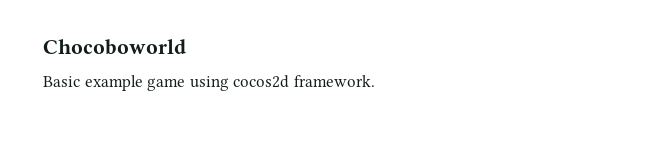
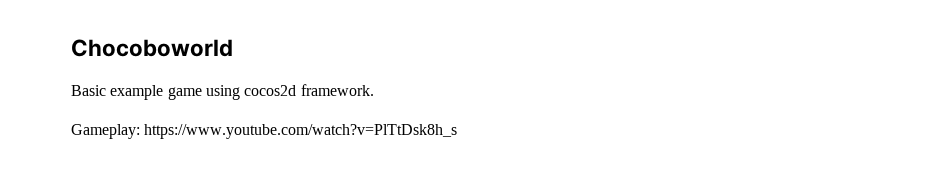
+ Gameplay: https://www.youtube.com/watch?v=PlTtDsk8h_s

